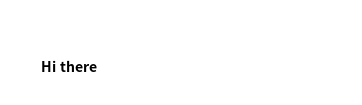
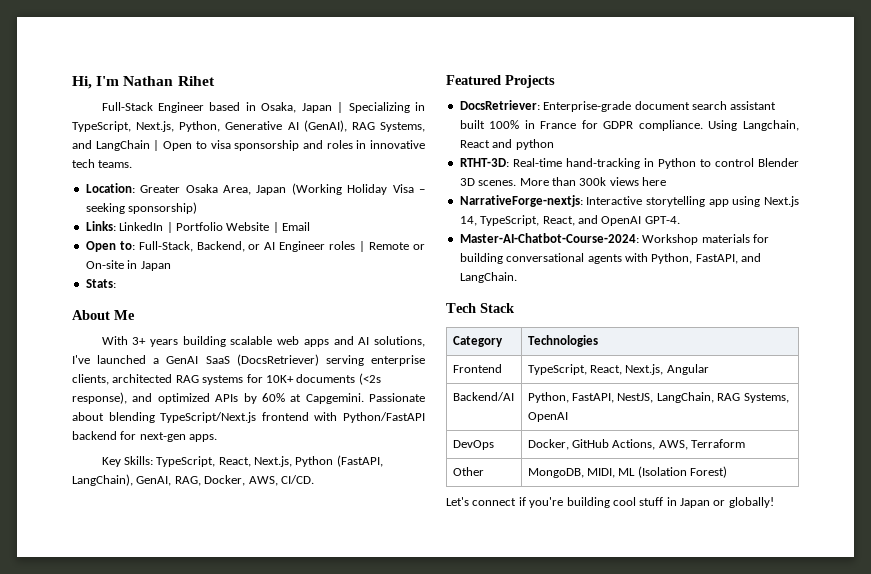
- Hi there
+ Hi, I'm Nathan Rihet
+ Full-Stack Engineer based in Osaka, Japan | Specializing in TypeScript, Next.js, Python, Generative AI (GenAI), RAG Systems, and LangChain | Open to visa sponsorship and roles in innovative tech teams.
+ Location: Greater Osaka Area, Japan (Working Holiday Visa – seeking sponsorship)
+ Links: LinkedIn | Portfolio Website | Email
+ Open to: Full-Stack, Backend, or AI Engineer roles | Remote or On-site in Japan
+ Stats:
+ About Me
+ With 3+ years building scalable web apps and AI solutions, I've launched a GenAI SaaS (DocsRetriever) serving enterprise clients, architected RAG systems for 10K+ documents (<2s response), and optimized APIs by 60% at Capgemini. Passionate about blending TypeScript/Next.js frontend with Python/FastAPI backend for next-gen apps.
+ Key Skills: TypeScript, React, Next.js, Python (FastAPI, LangChain), GenAI, RAG, Docker, AWS, CI/CD.
+ Featured Projects
+ DocsRetriever: Enterprise-grade document search assistant built 100% in France for GDPR compliance. Using Langchain, React and python
+ RTHT-3D: Real-time hand-tracking in Python to control Blender 3D scenes. More than 300k views here
+ NarrativeForge-nextjs: Interactive storytelling app using Next.js 14, TypeScript, React, and OpenAI GPT-4.
+ Master-AI-Chatbot-Course-2024: Workshop materials for building conversational agents with Python, FastAPI, and LangChain.
+ Tech Stack
+ Category | Technologies
+ Frontend | TypeScript, React, Next.js, Angular
+ Backend/AI | Python, FastAPI, NestJS, LangChain, RAG Systems, OpenAI
+ DevOps | Docker, GitHub Actions, AWS, Terraform
+ Other | MongoDB, MIDI, ML (Isolation Forest)
+ Let's connect if you're building cool stuff in Japan or globally!

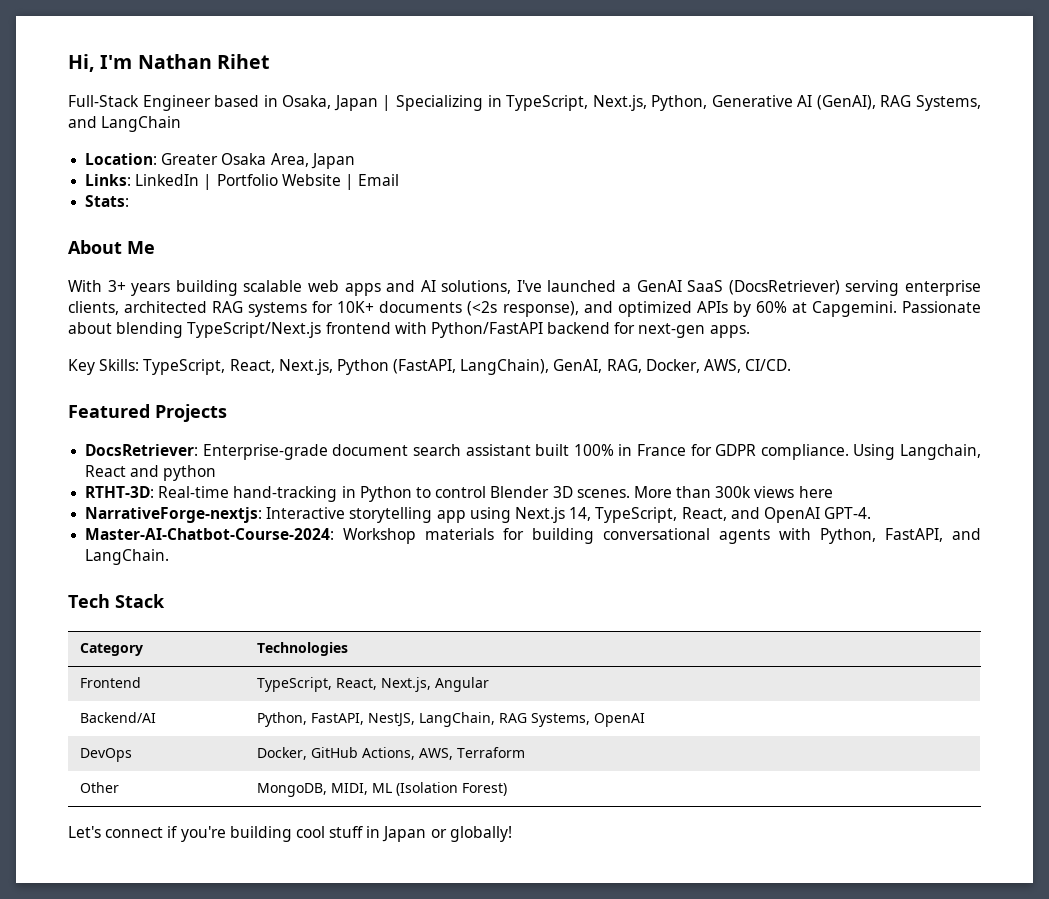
- Full-Stack Engineer based in Osaka, Japan | Specializing in TypeScript, Next.js, Python, Generative AI (GenAI), RAG Systems, and LangChain | Open to visa sponsorship and roles in innovative tech teams.
+ Full-Stack Engineer based in Osaka, Japan | Specializing in TypeScript, Next.js, Python, Generative AI (GenAI), RAG Systems, and LangChain
- Location: Greater Osaka Area, Japan (Working Holiday Visa – seeking sponsorship)
+ Location: Greater Osaka Area, Japan
- Open to: Full-Stack, Backend, or AI Engineer roles | Remote or On-site in Japan

